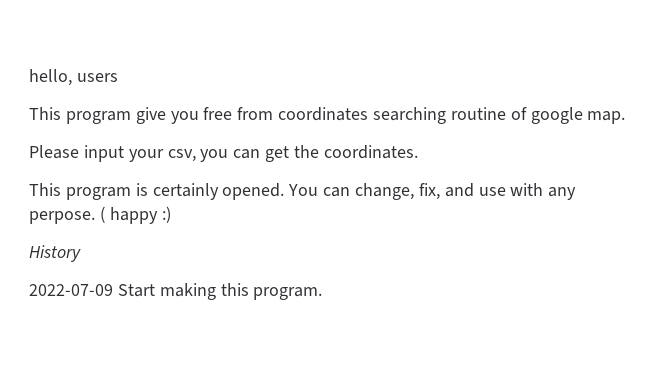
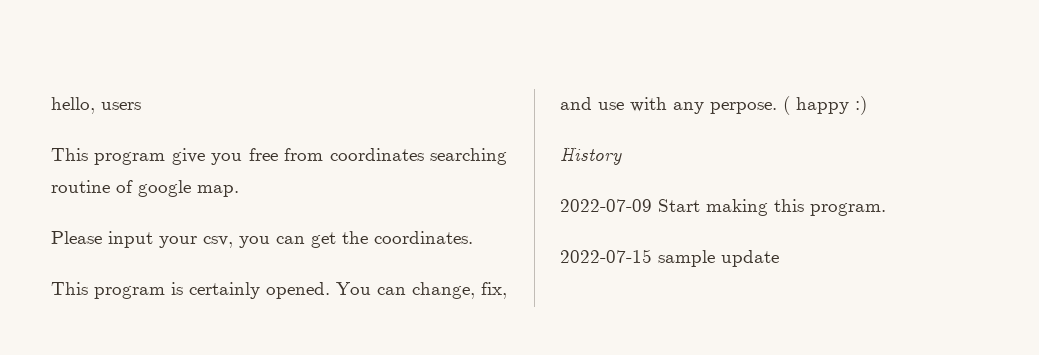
+ 2022-07-15 sample update

